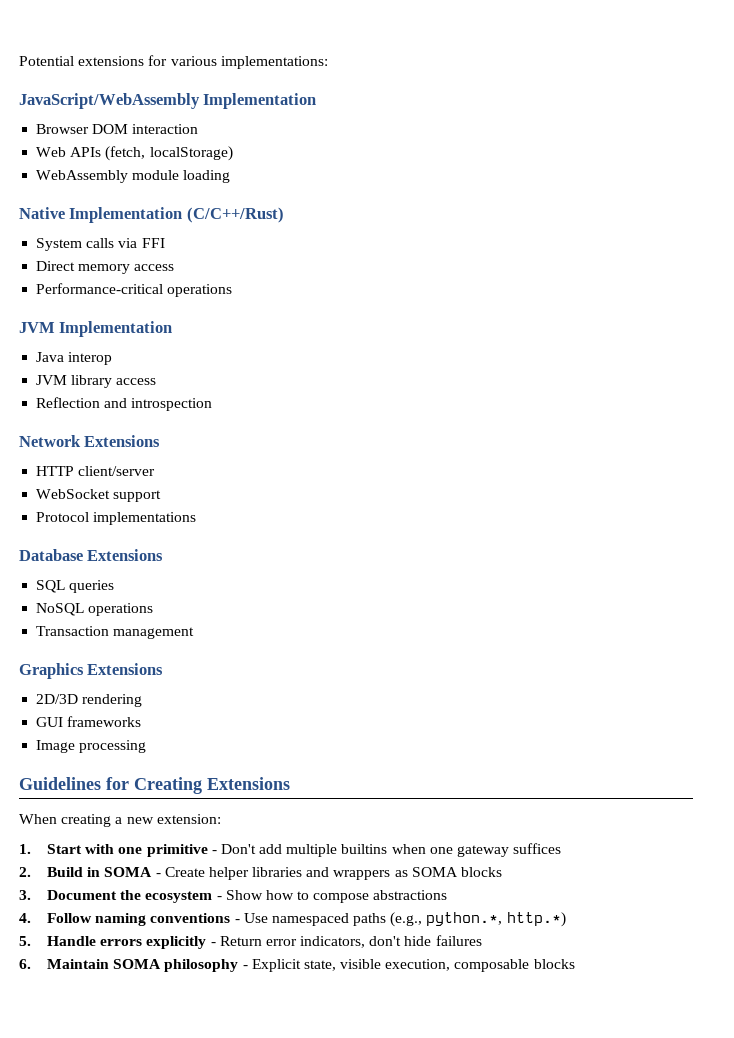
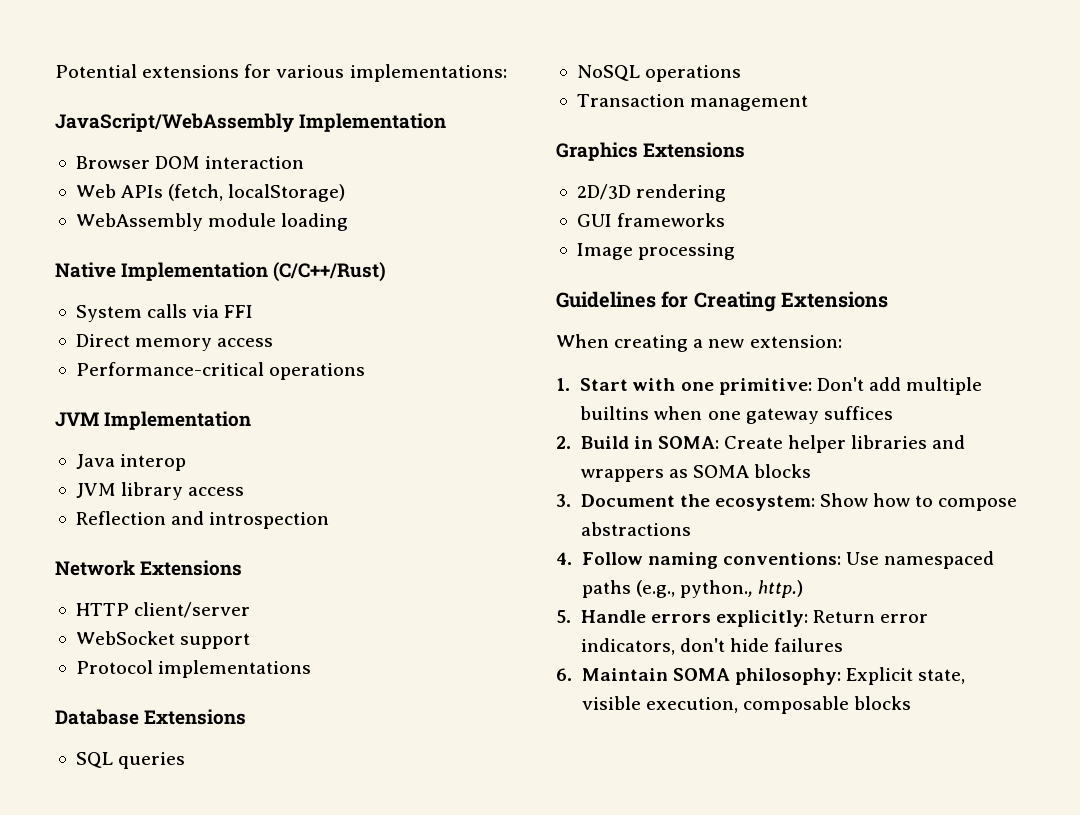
- 1. Start with one primitive - Don't add multiple builtins when one gateway suffices
+ 1. Start with one primitive: Don't add multiple builtins when one gateway suffices
- 2. Build in SOMA - Create helper libraries and wrappers as SOMA blocks
+ 2. Build in SOMA: Create helper libraries and wrappers as SOMA blocks
- 3. Document the ecosystem - Show how to compose abstractions
+ 3. Document the ecosystem: Show how to compose abstractions
- 4. Follow naming conventions - Use namespaced paths (e.g., python.*, http.*)
+ 4. Follow naming conventions: Use namespaced paths (e.g., python., http.)
- 5. Handle errors explicitly - Return error indicators, don't hide failures
+ 5. Handle errors explicitly: Return error indicators, don't hide failures
- 6. Maintain SOMA philosophy - Explicit state, visible execution, composable blocks
+ 6. Maintain SOMA philosophy: Explicit state, visible execution, composable blocks

